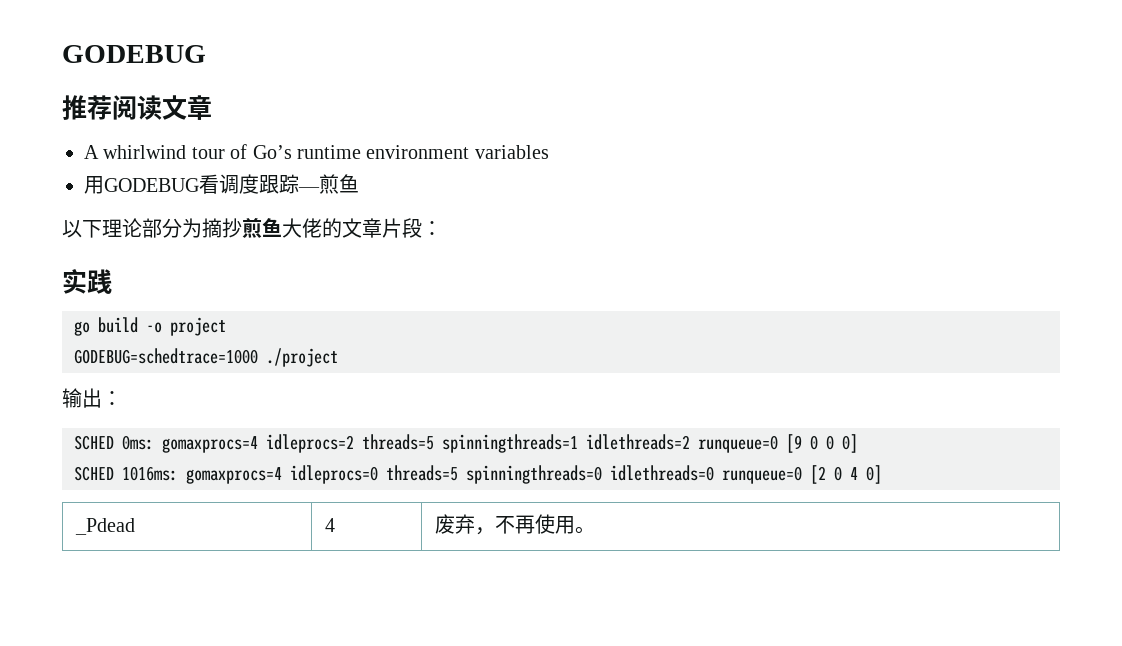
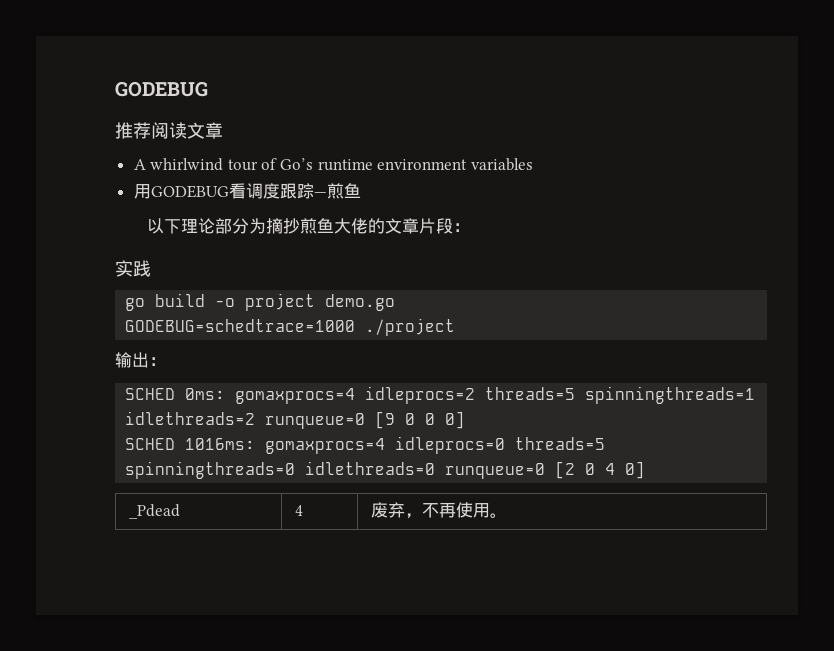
- go build -o project
+ go build -o project demo.go

